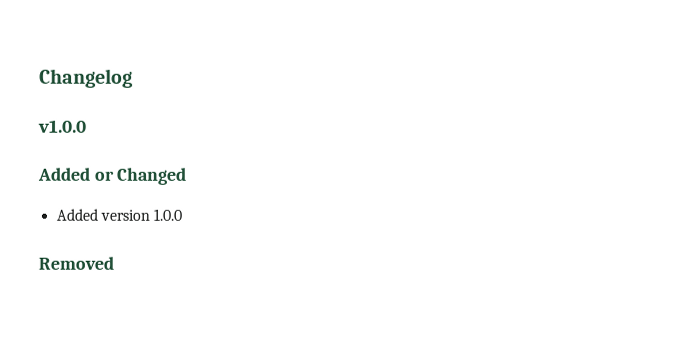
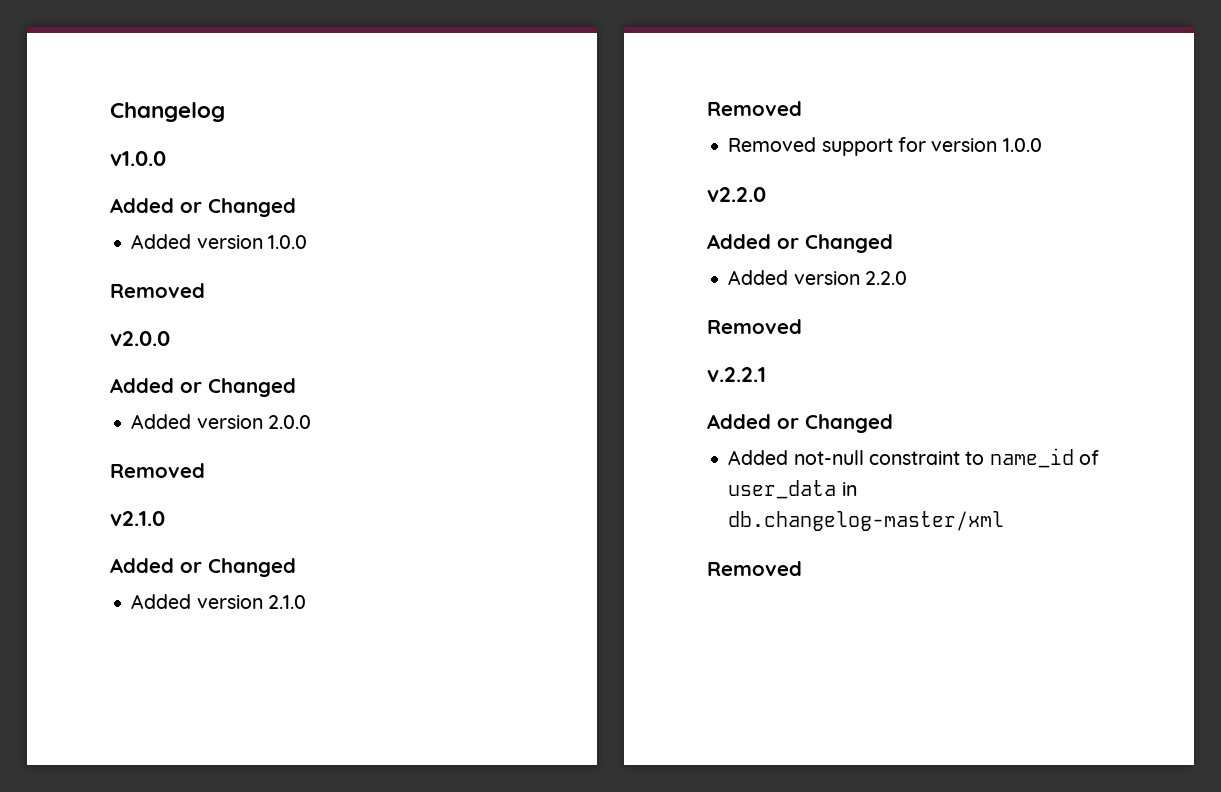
+ v2.0.0
+ Added or Changed
+ Added version 2.0.0
+ Removed
+ v2.1.0
+ Added or Changed
+ Added version 2.1.0
+ Removed
+ Removed support for version 1.0.0
+ v2.2.0
+ Added or Changed
+ Added version 2.2.0
+ Removed
+ v.2.2.1
+ Added or Changed
+ Added not-null constraint to name_id of user_data in db.changelog-master/xml
+ Removed

